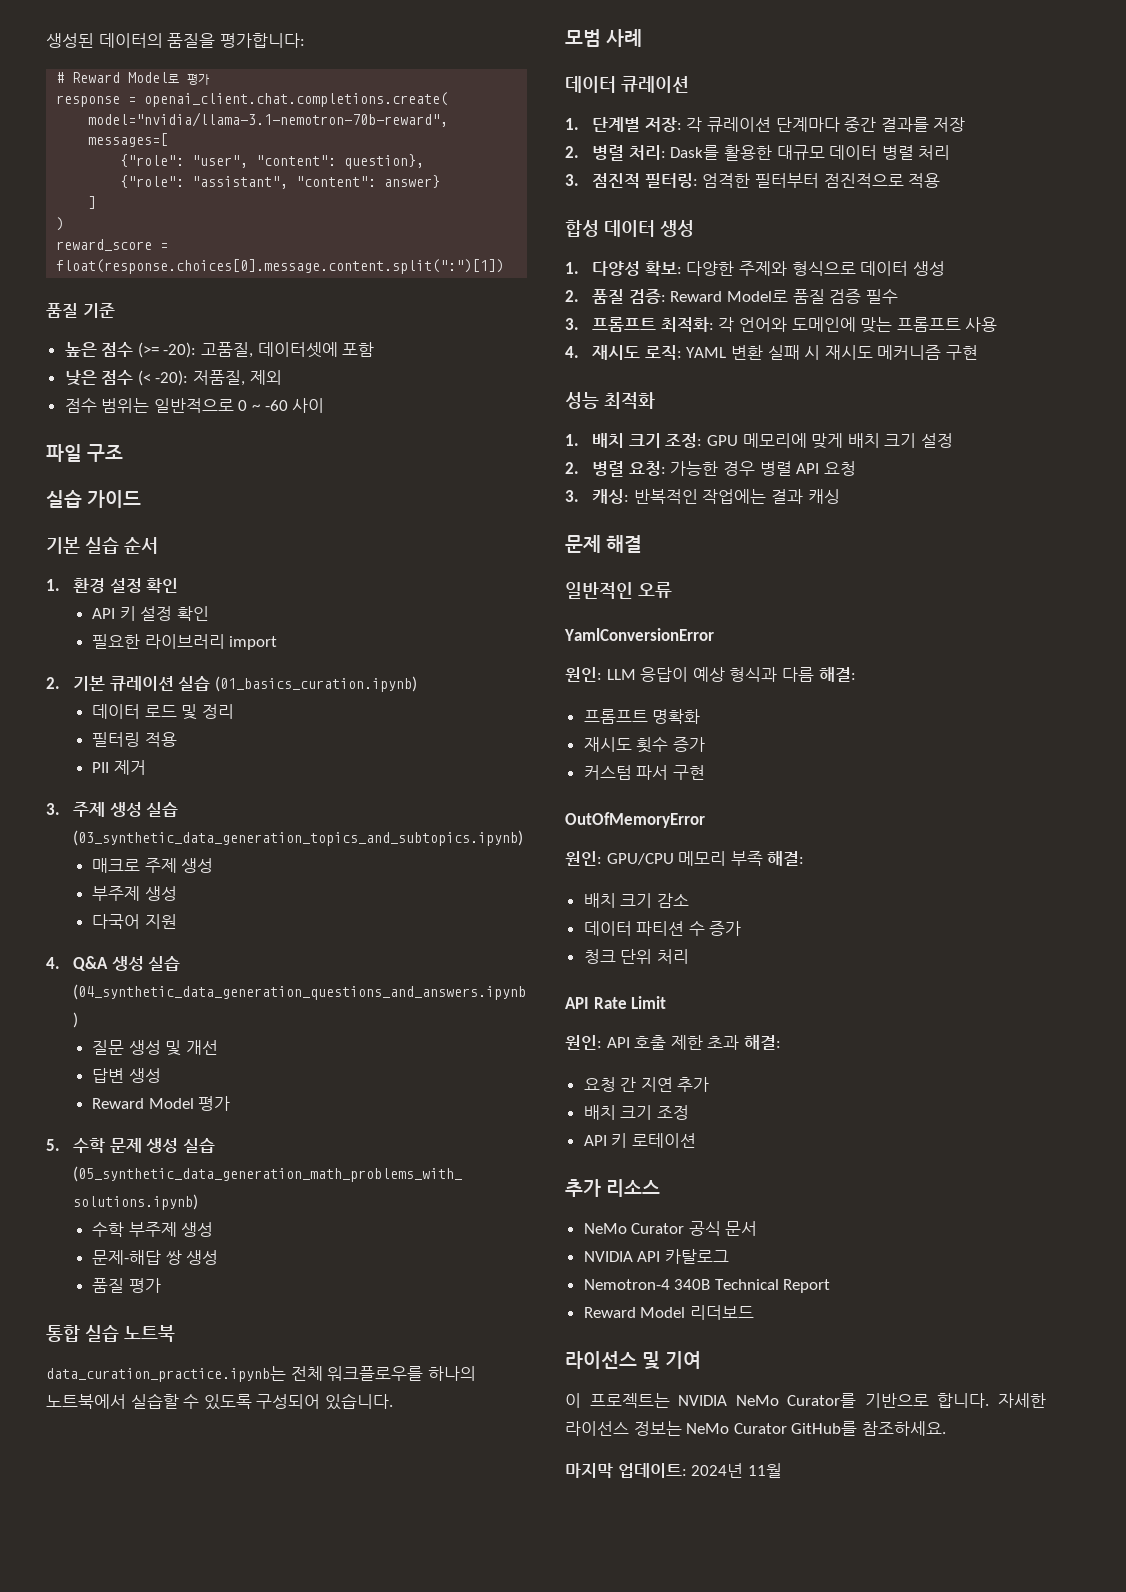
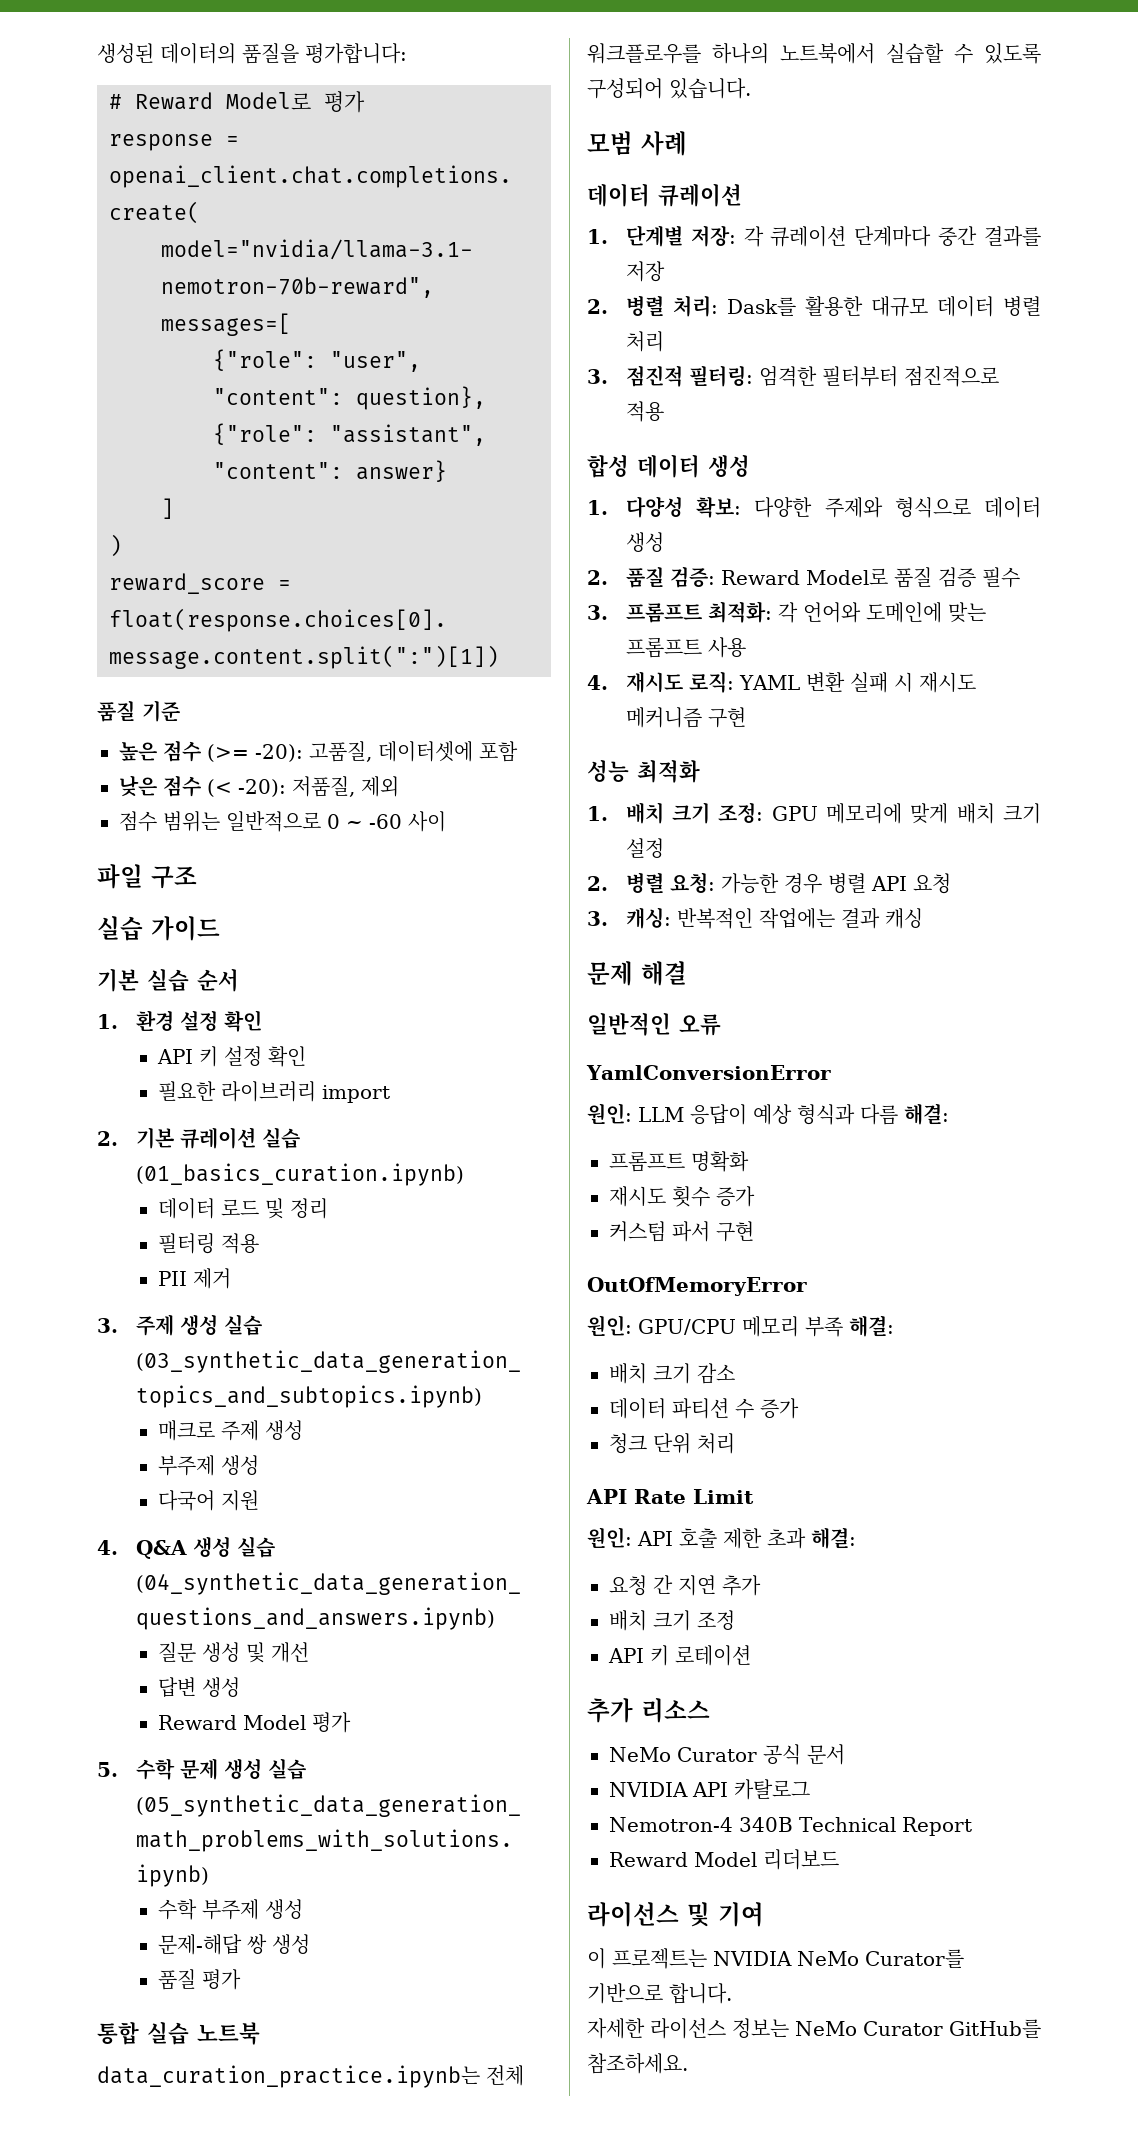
- 이 프로젝트는 NVIDIA NeMo Curator를 기반으로 합니다. 자세한 라이선스 정보는 NeMo Curator GitHub를 참조하세요.
+ 이 프로젝트는 NVIDIA NeMo Curator를 기반으로 합니다.
+ 자세한 라이선스 정보는 NeMo Curator GitHub를 참조하세요.
- 마지막 업데이트: 2024년 11월

